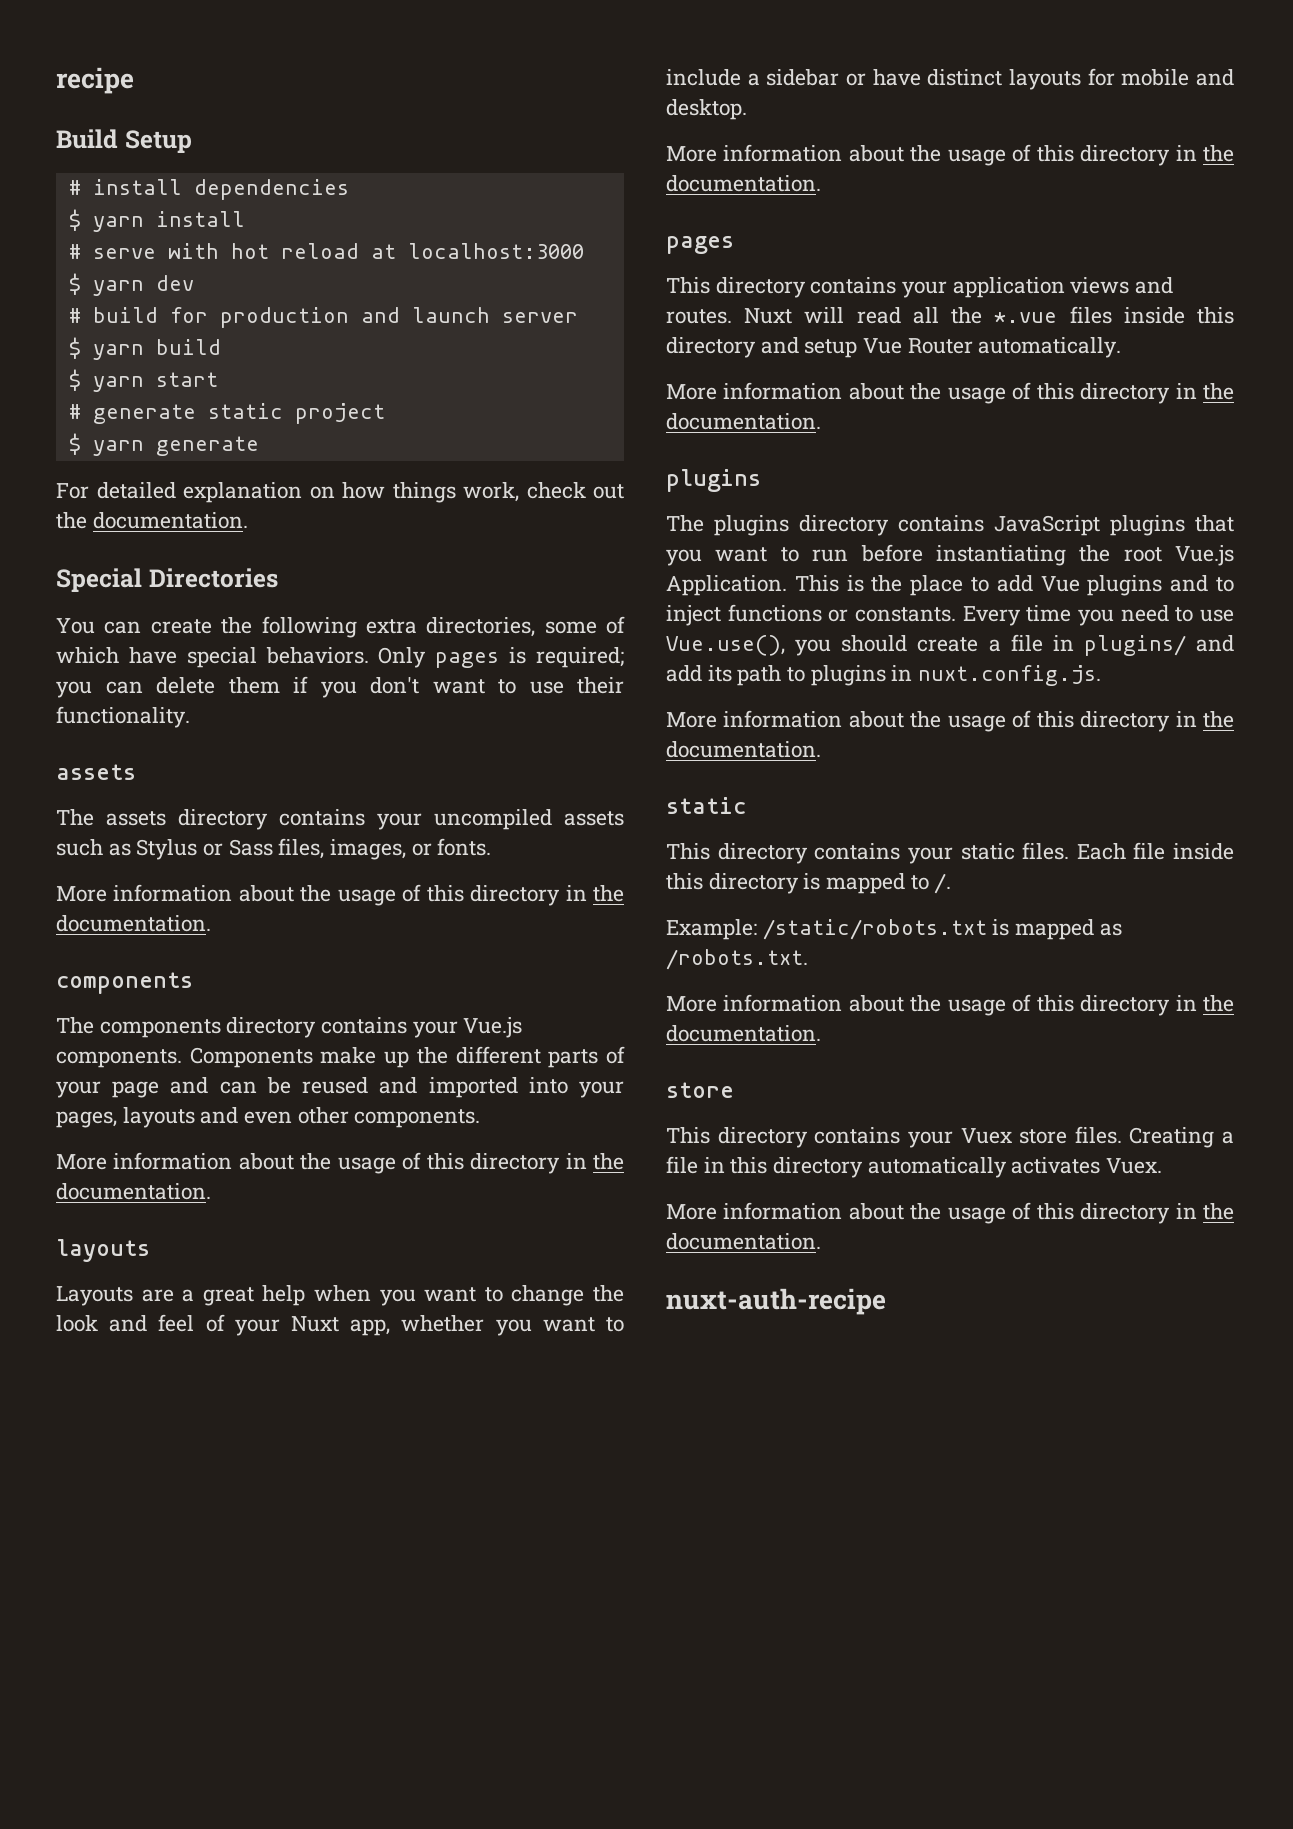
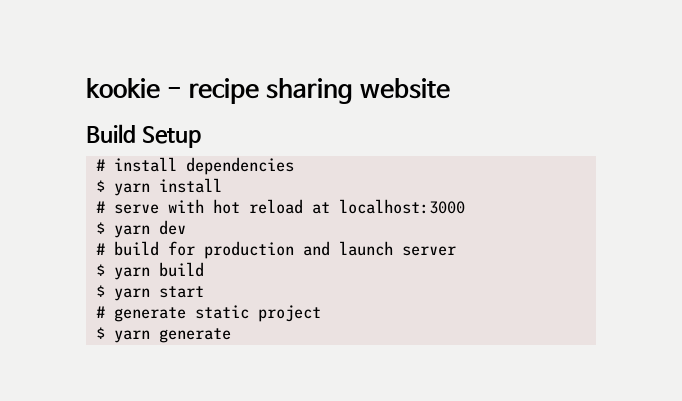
- recipe
+ kookie - recipe sharing website
- For detailed explanation on how things work, check out the documentation.
- Special Directories
- You can create the following extra directories, some of which have special behaviors. Only pages is required; you can delete them if you don't want to use their functionality.
- assets
- The assets directory contains your uncompiled assets such as Stylus or Sass files, images, or fonts.
- More information about the usage of this directory in the documentation.
- components
- The components directory contains your Vue.js components. Components make up the different parts of your page and can be reused and imported into your pages, layouts and even other components.
- More information about the usage of this directory in the documentation.
- layouts
- Layouts are a great help when you want to change the look and feel of your Nuxt app, whether you want to include a sidebar or have distinct layouts for mobile and desktop.
- More information about the usage of this directory in the documentation.
- pages
- This directory contains your application views and routes. Nuxt will read all the *.vue files inside this directory and setup Vue Router automatically.
- More information about the usage of this directory in the documentation.
- plugins
- The plugins directory contains JavaScript plugins that you want to run before instantiating the root Vue.js Application. This is the place to add Vue plugins and to inject functions or constants. Every time you need to use Vue.use(), you should create a file in plugins/ and add its path to plugins in nuxt.config.js.
- More information about the usage of this directory in the documentation.
- static
- This directory contains your static files. Each file inside this directory is mapped to /.
- Example: /static/robots.txt is mapped as /robots.txt.
- More information about the usage of this directory in the documentation.
- store
- This directory contains your Vuex store files. Creating a file in this directory automatically activates Vuex.
- More information about the usage of this directory in the documentation.
- nuxt-auth-recipe

